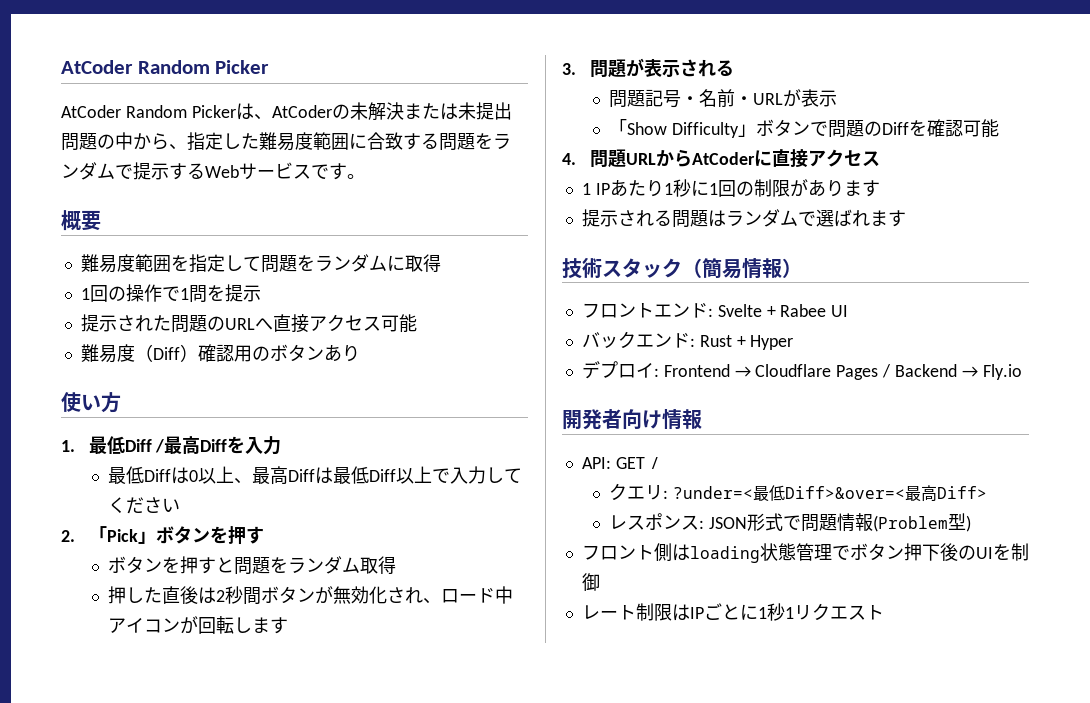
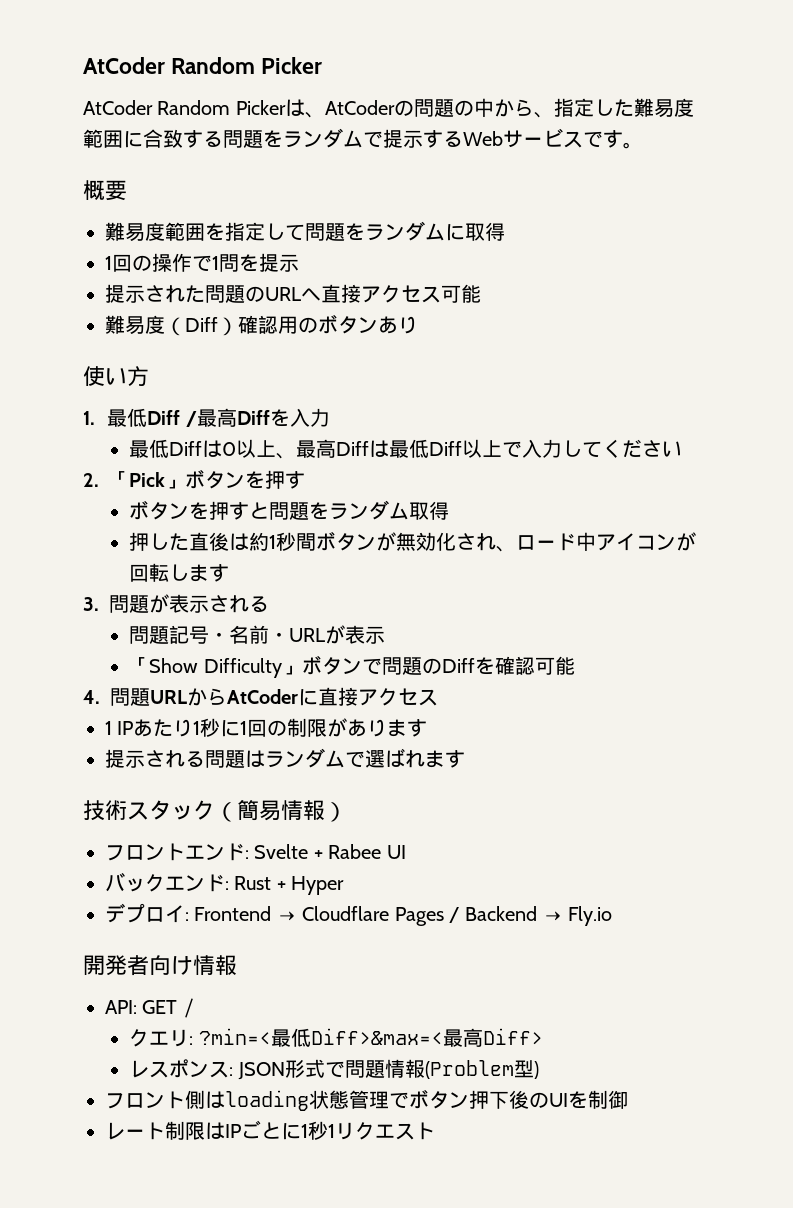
- AtCoder Random Pickerは、AtCoderの未解決または未提出問題の中から、指定した難易度範囲に合致する問題をランダムで提示するWebサービスです。
+ AtCoder Random Pickerは、AtCoderの問題の中から、指定した難易度範囲に合致する問題をランダムで提示するWebサービスです。
- 押した直後は2秒間ボタンが無効化され、ロード中アイコンが回転します
+ 押した直後は約1秒間ボタンが無効化され、ロード中アイコンが回転します
- クエリ: ?under=<最低Diff>&over=<最高Diff>
+ クエリ: ?min=<最低Diff>&max=<最高Diff>

